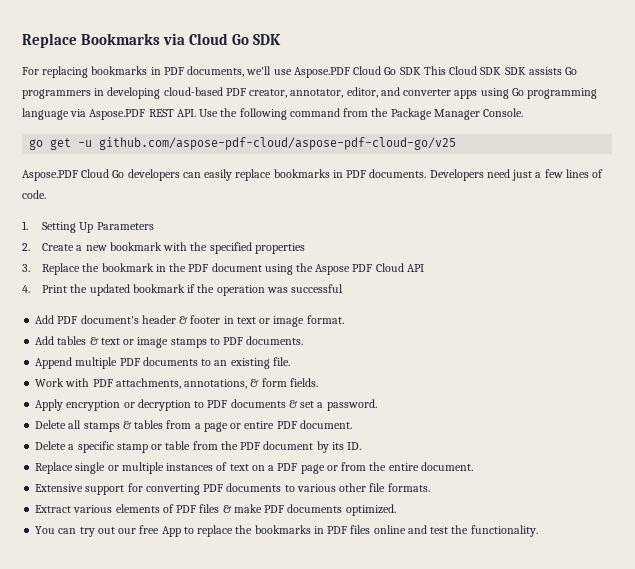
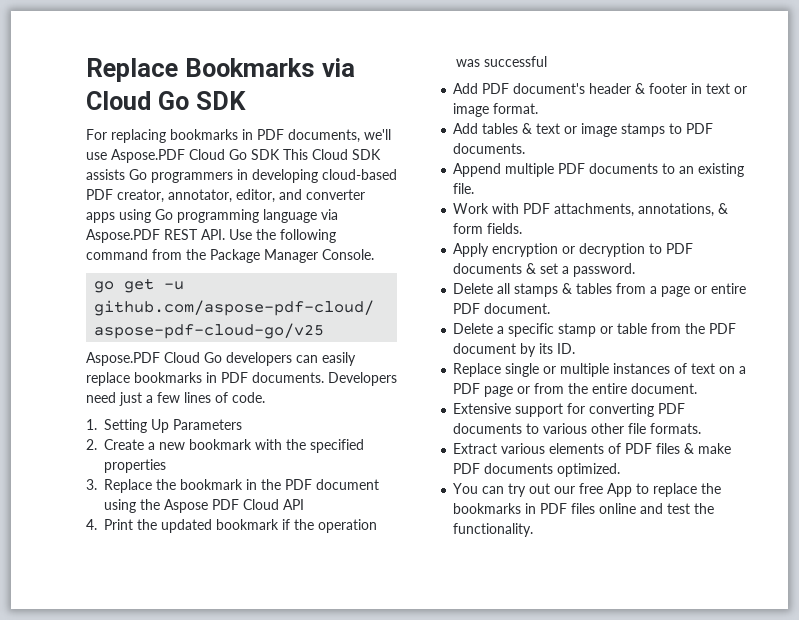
- For replacing bookmarks in PDF documents, we'll use Aspose.PDF Cloud Go SDK This Cloud SDK SDK assists Go programmers in developing cloud-based PDF creator, annotator, editor, and converter apps using Go programming language via Aspose.PDF REST API. Use the following command from the Package Manager Console.
+ For replacing bookmarks in PDF documents, we'll use Aspose.PDF Cloud Go SDK This Cloud SDK assists Go programmers in developing cloud-based PDF creator, annotator, editor, and converter apps using Go programming language via Aspose.PDF REST API. Use the following command from the Package Manager Console.

